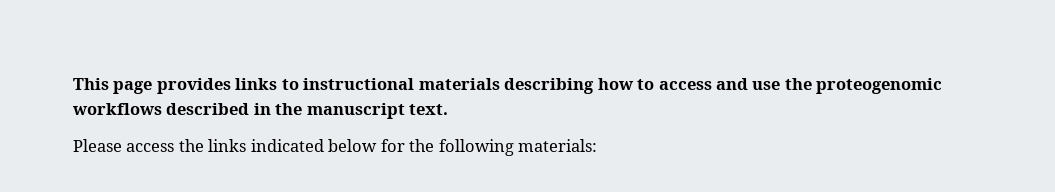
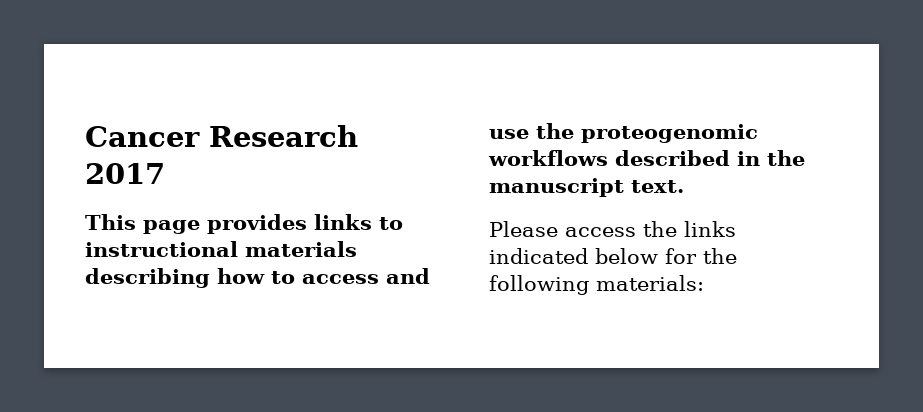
+ Cancer Research 2017

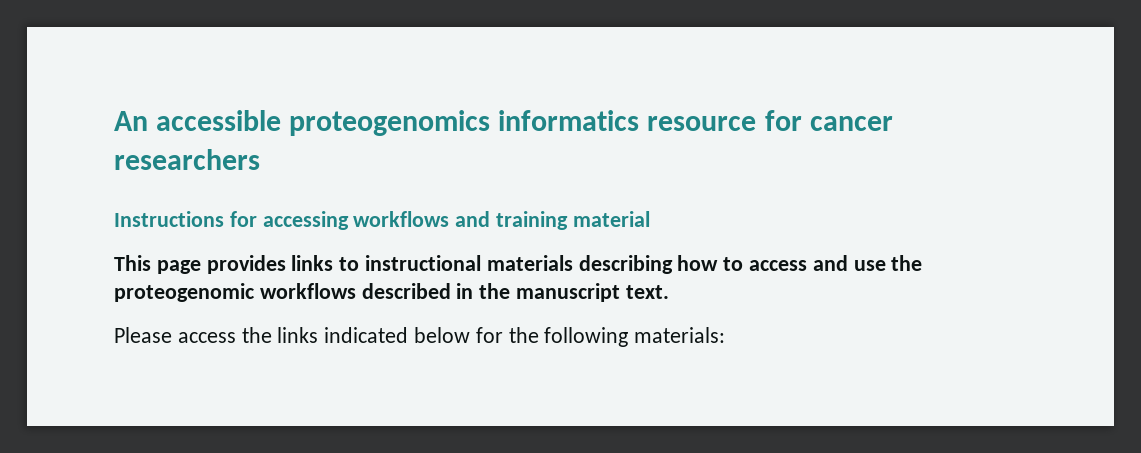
- Cancer Research 2017
+ An accessible proteogenomics informatics resource for cancer researchers
+ Instructions for accessing workflows and training material

